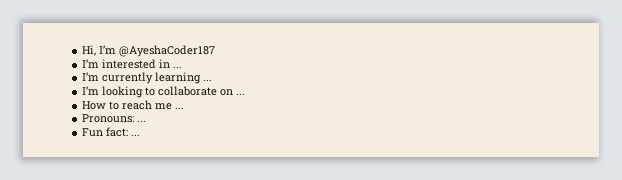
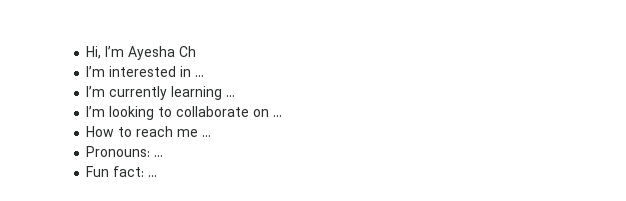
- Hi, I’m @AyeshaCoder187
+ Hi, I’m Ayesha Ch

